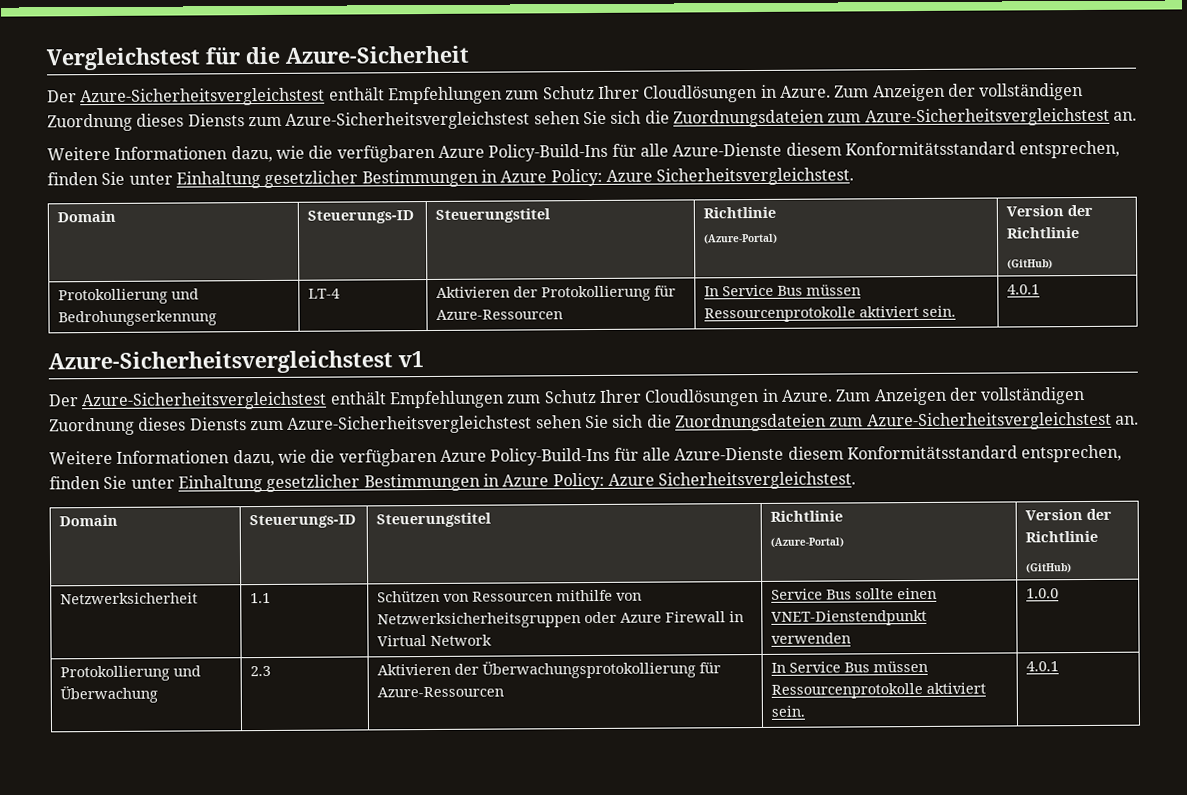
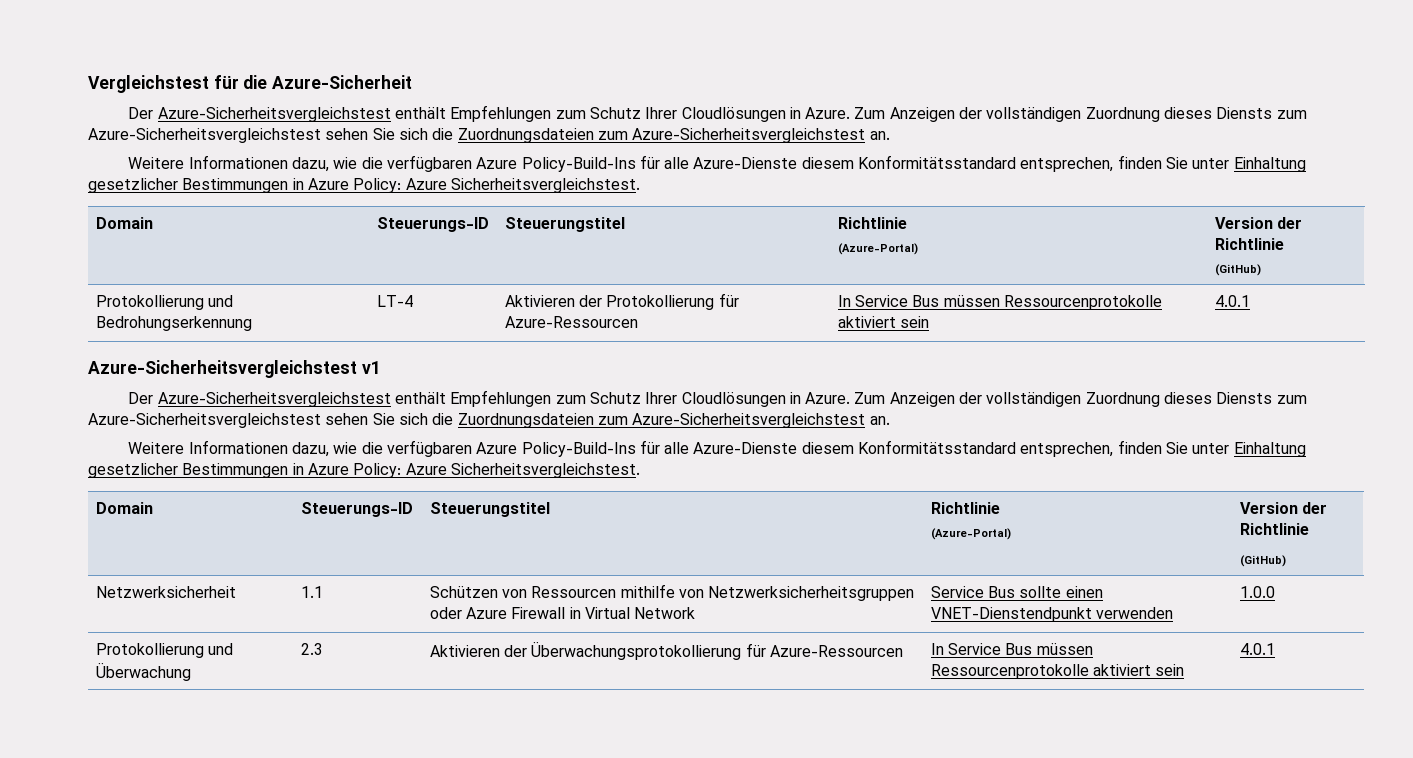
- Protokollierung und Bedrohungserkennung | LT-4 | Aktivieren der Protokollierung für Azure-Ressourcen | In Service Bus müssen Ressourcenprotokolle aktiviert sein. | 4.0.1
+ Protokollierung und Bedrohungserkennung | LT-4 | Aktivieren der Protokollierung für Azure-Ressourcen | In Service Bus müssen Ressourcenprotokolle aktiviert sein | 4.0.1
- Protokollierung und Überwachung | 2.3 | Aktivieren der Überwachungsprotokollierung für Azure-Ressourcen | In Service Bus müssen Ressourcenprotokolle aktiviert sein. | 4.0.1
+ Protokollierung und Überwachung | 2.3 | Aktivieren der Überwachungsprotokollierung für Azure-Ressourcen | In Service Bus müssen Ressourcenprotokolle aktiviert sein | 4.0.1

